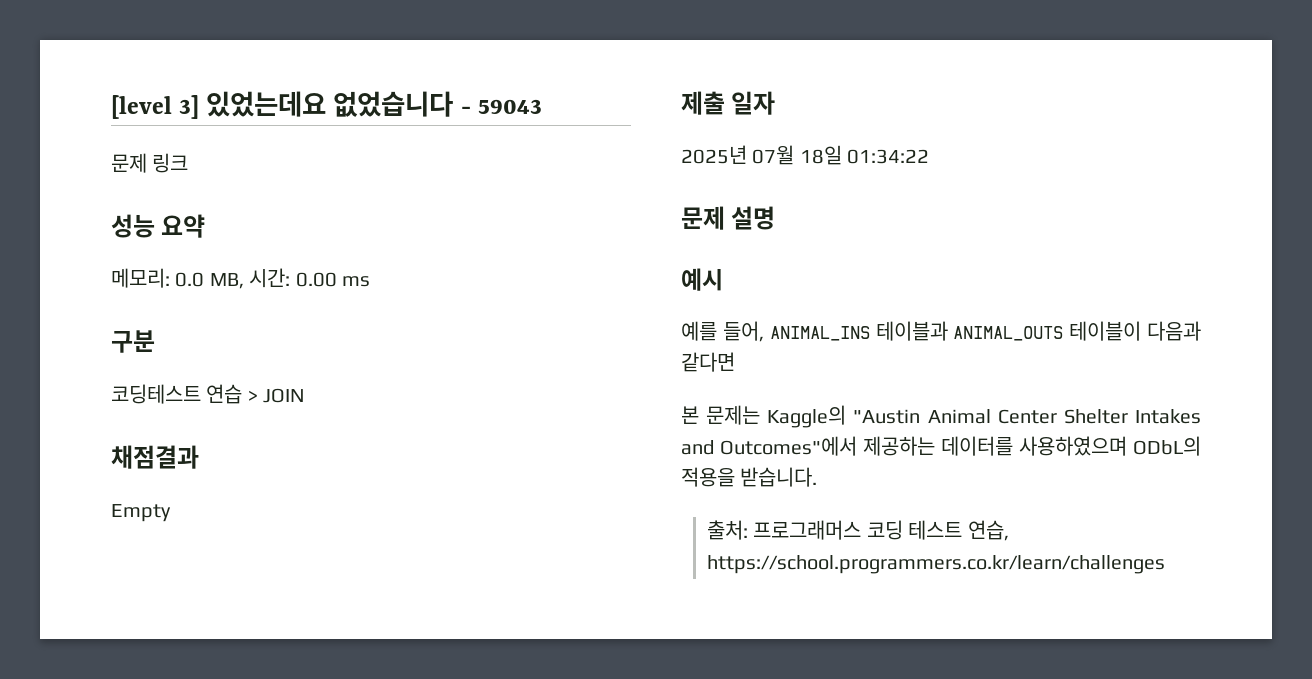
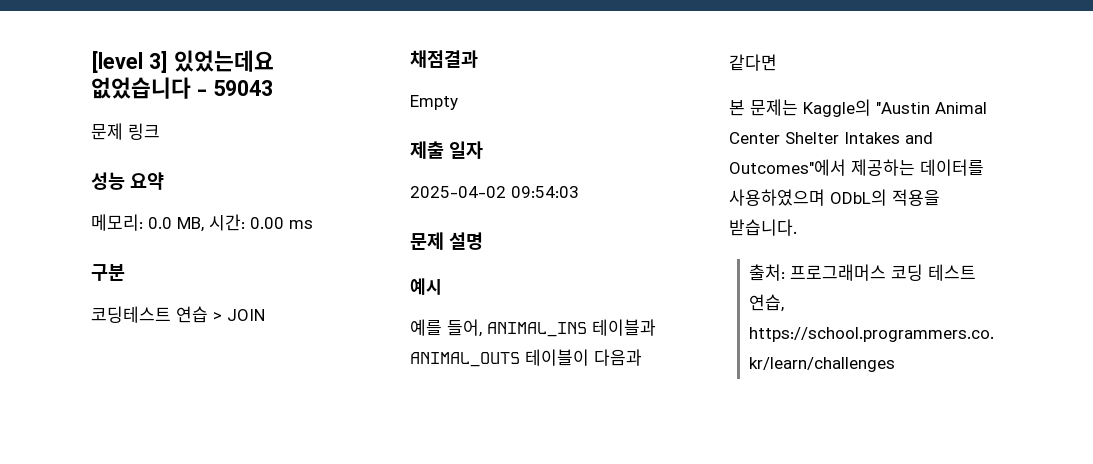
- 2025년 07월 18일 01:34:22
+ 2025-04-02 09:54:03

